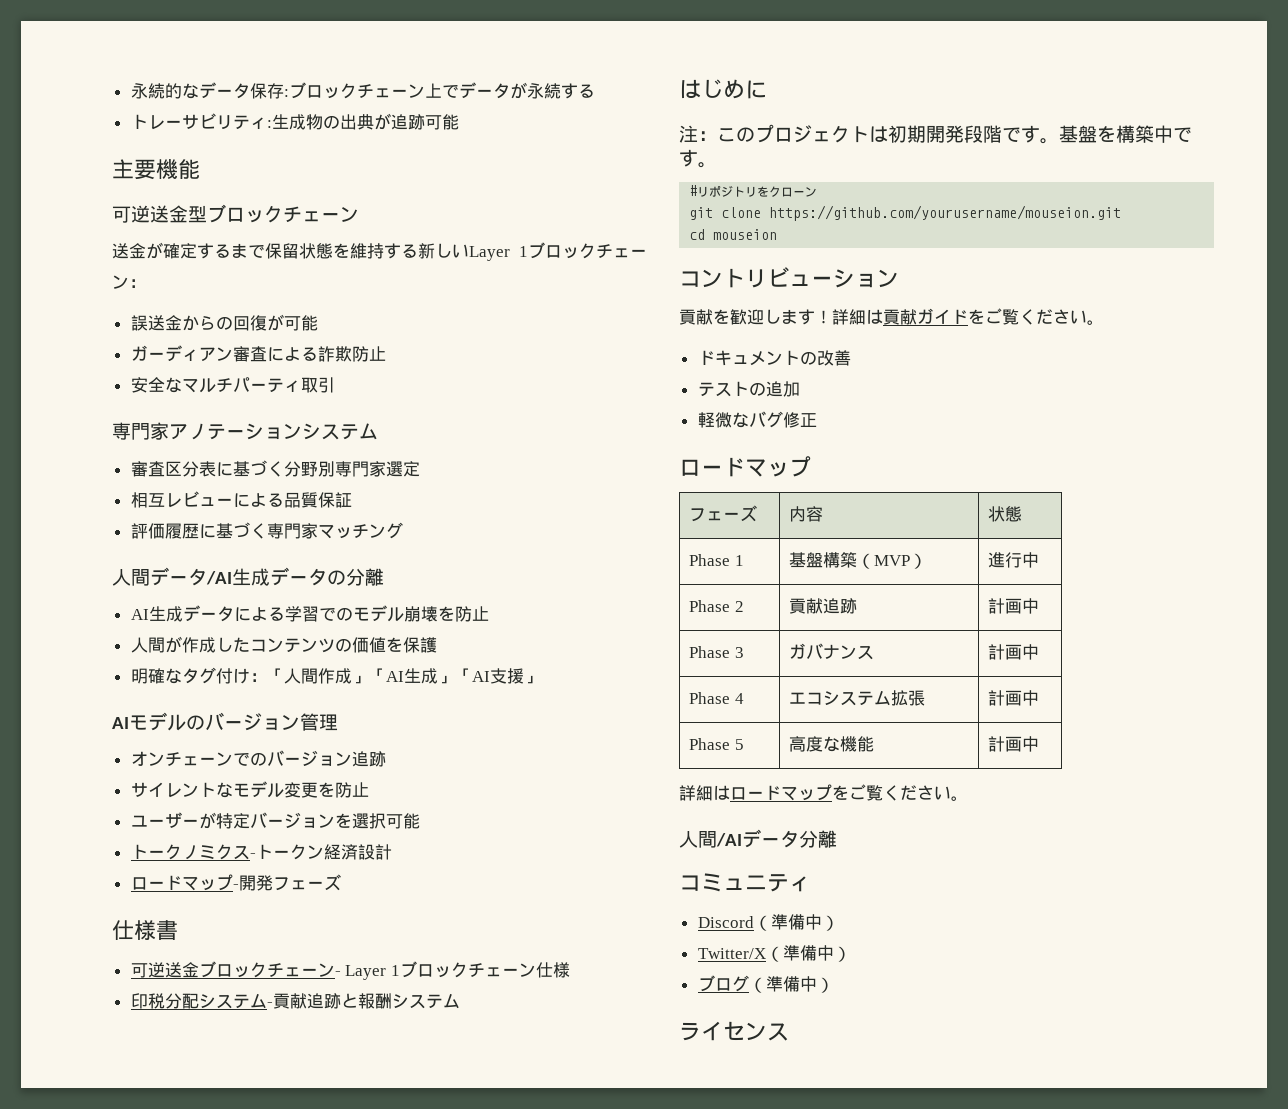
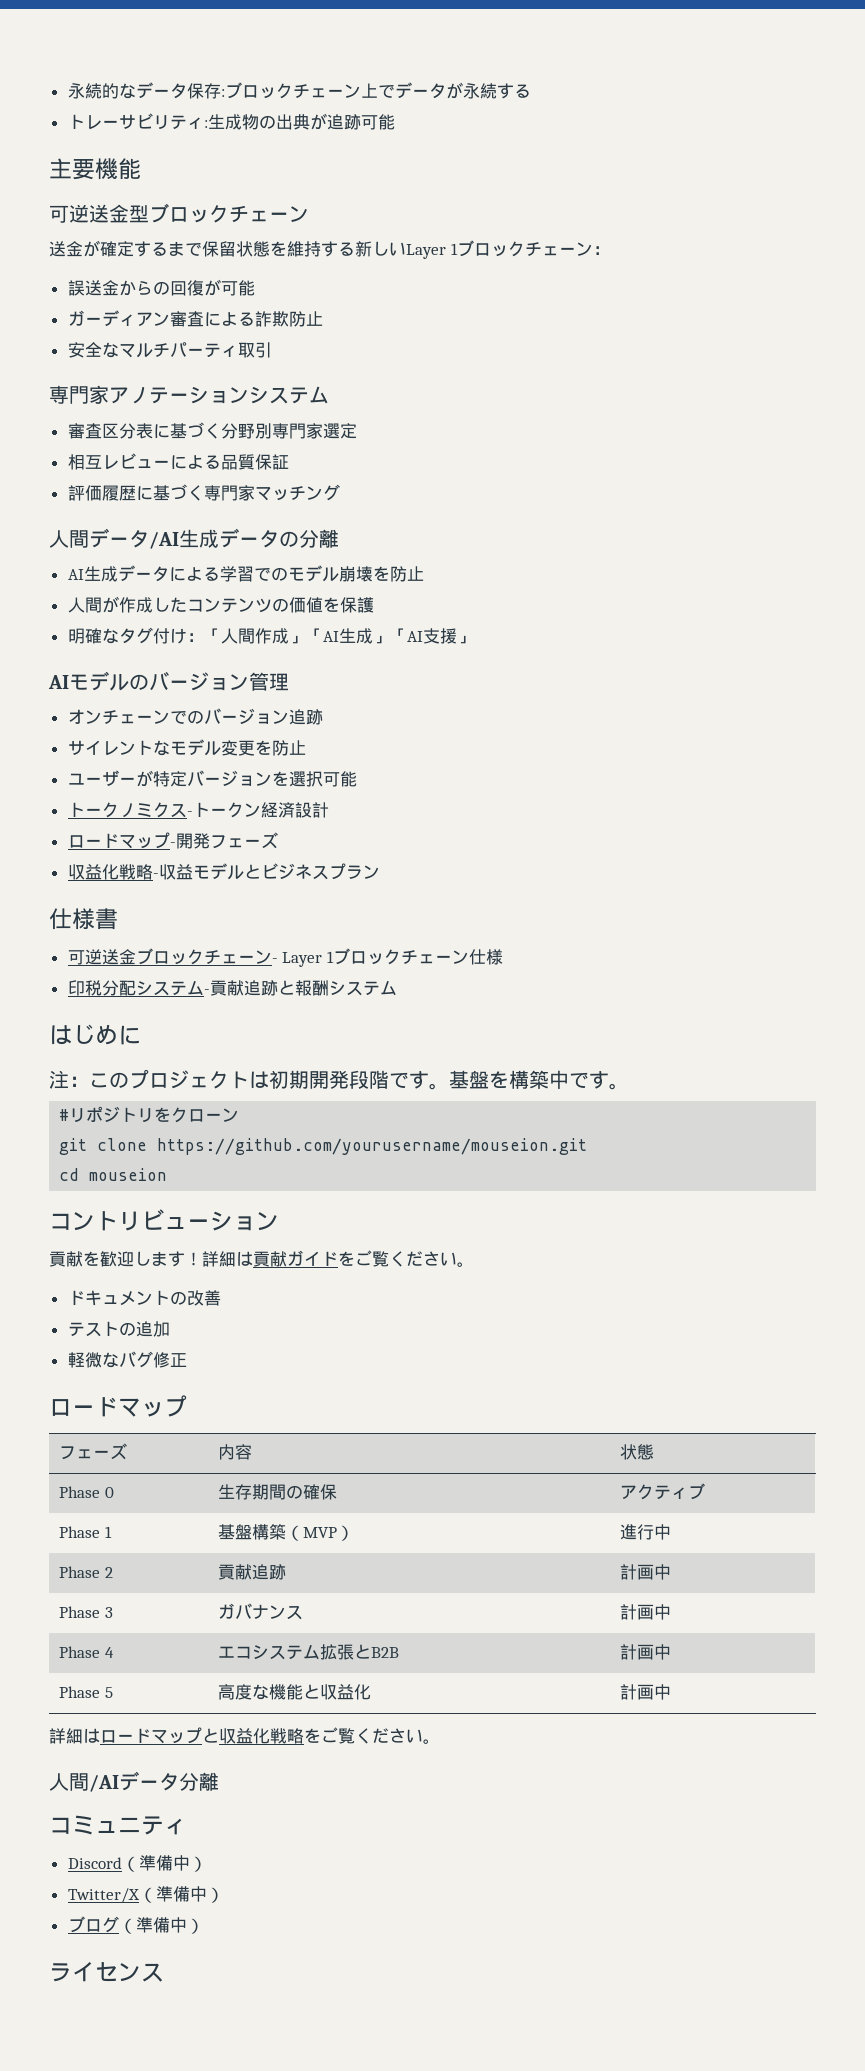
+ 収益化戦略-収益モデルとビジネスプラン
+ Phase 0 | 生存期間の確保 | アクティブ
- Phase 4 | エコシステム拡張 | 計画中
+ Phase 4 | エコシステム拡張とB2B | 計画中
- Phase 5 | 高度な機能 | 計画中
+ Phase 5 | 高度な機能と収益化 | 計画中
- 詳細はロードマップをご覧ください。
+ 詳細はロードマップと収益化戦略をご覧ください。

